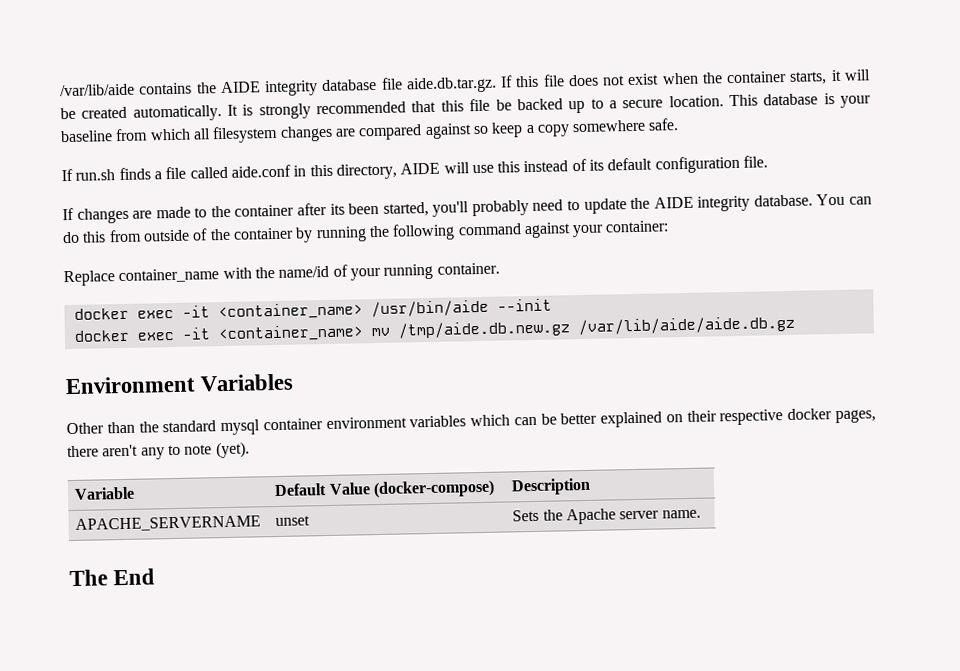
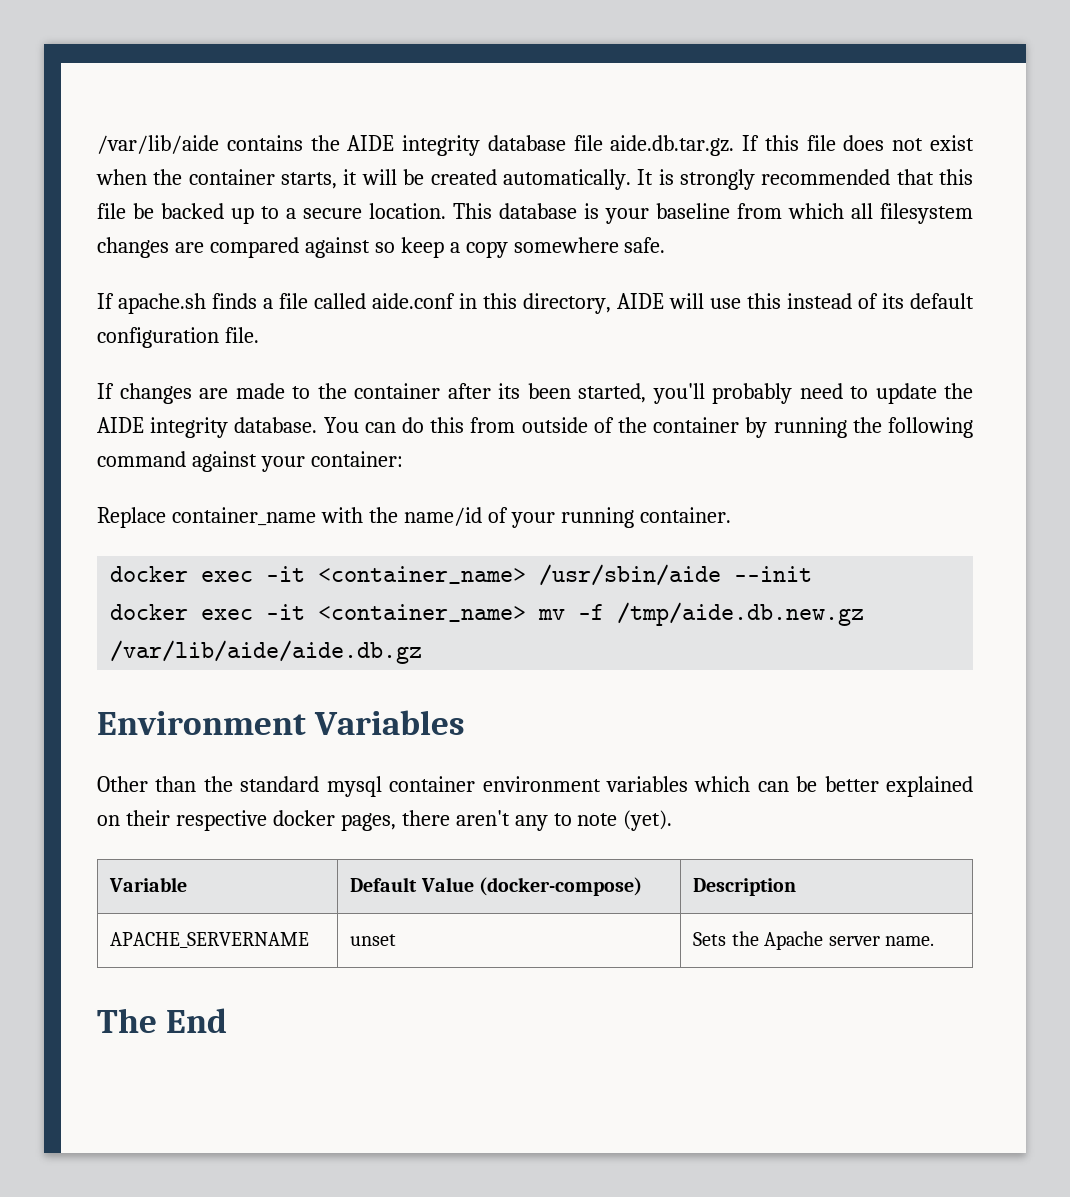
- If run.sh finds a file called aide.conf in this directory, AIDE will use this instead of its default configuration file.
+ If apache.sh finds a file called aide.conf in this directory, AIDE will use this instead of its default configuration file.
- docker exec -it <container_name> /usr/bin/aide --init
+ docker exec -it <container_name> /usr/sbin/aide --init
- docker exec -it <container_name> mv /tmp/aide.db.new.gz /var/lib/aide/aide.db.gz
+ docker exec -it <container_name> mv -f /tmp/aide.db.new.gz /var/lib/aide/aide.db.gz

